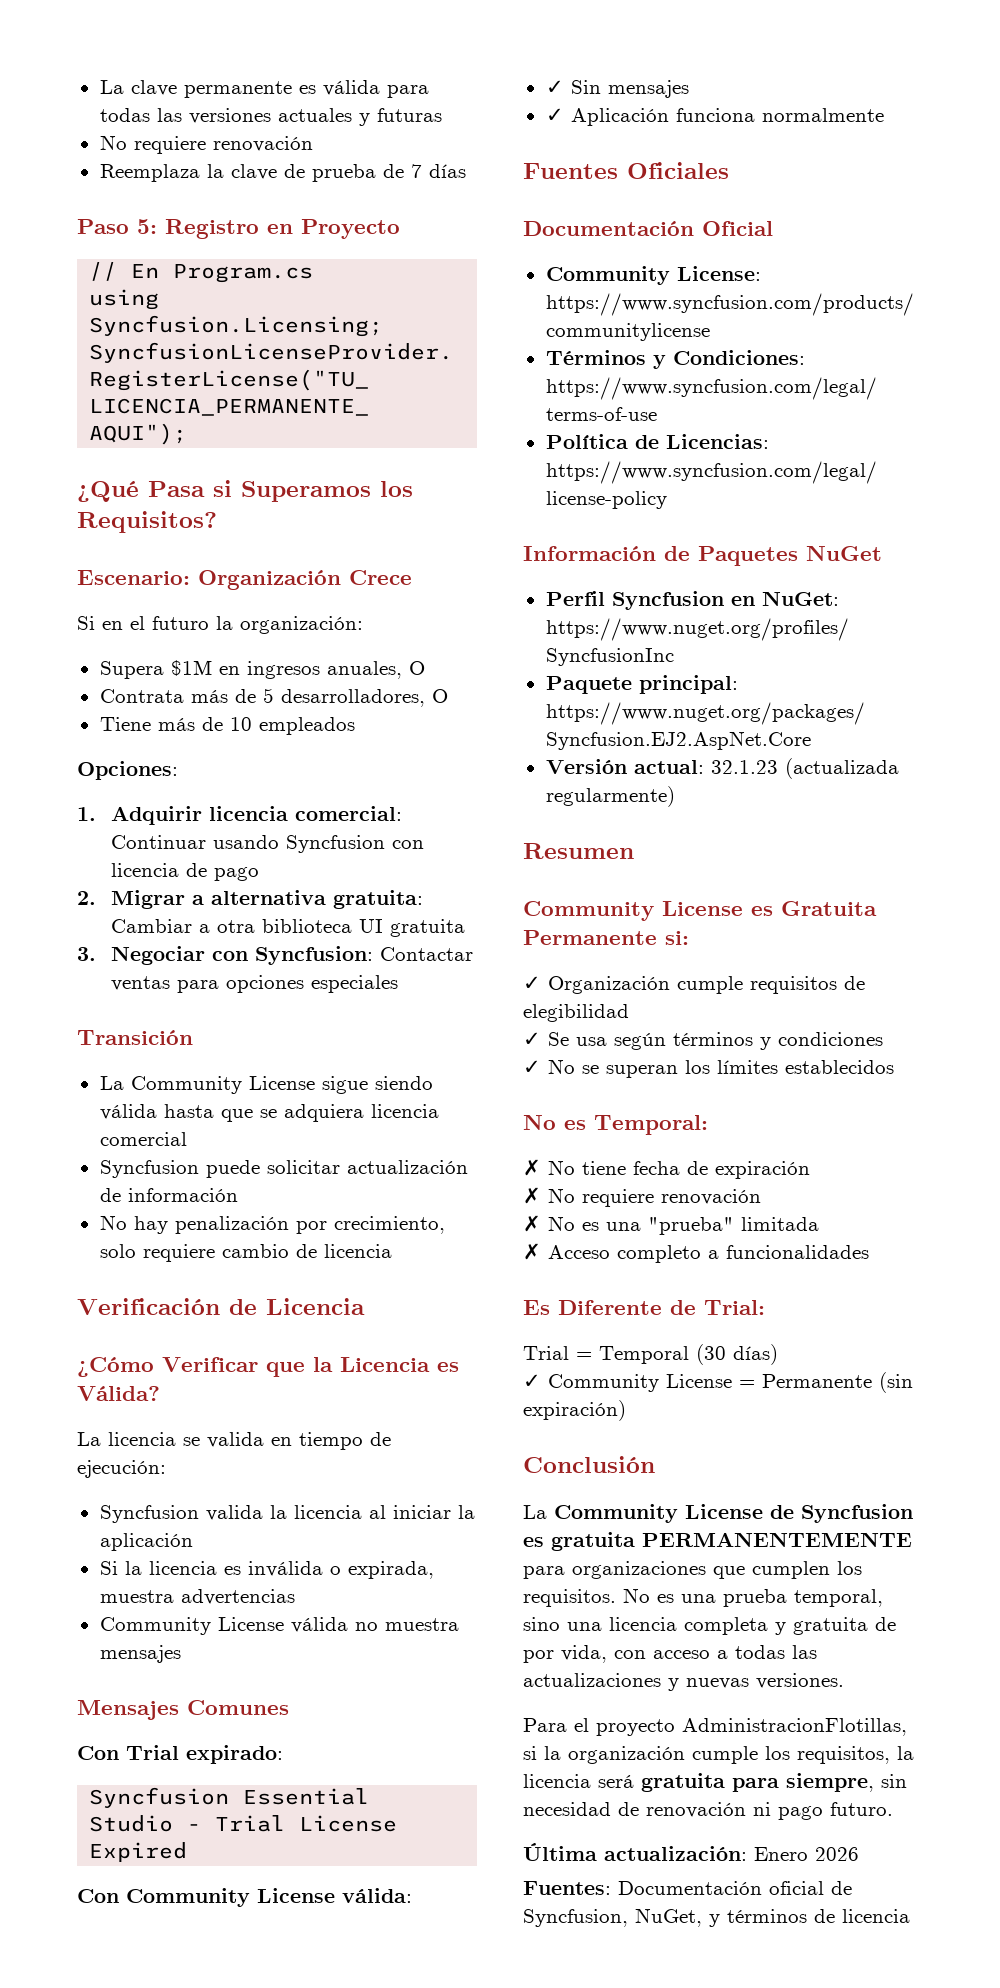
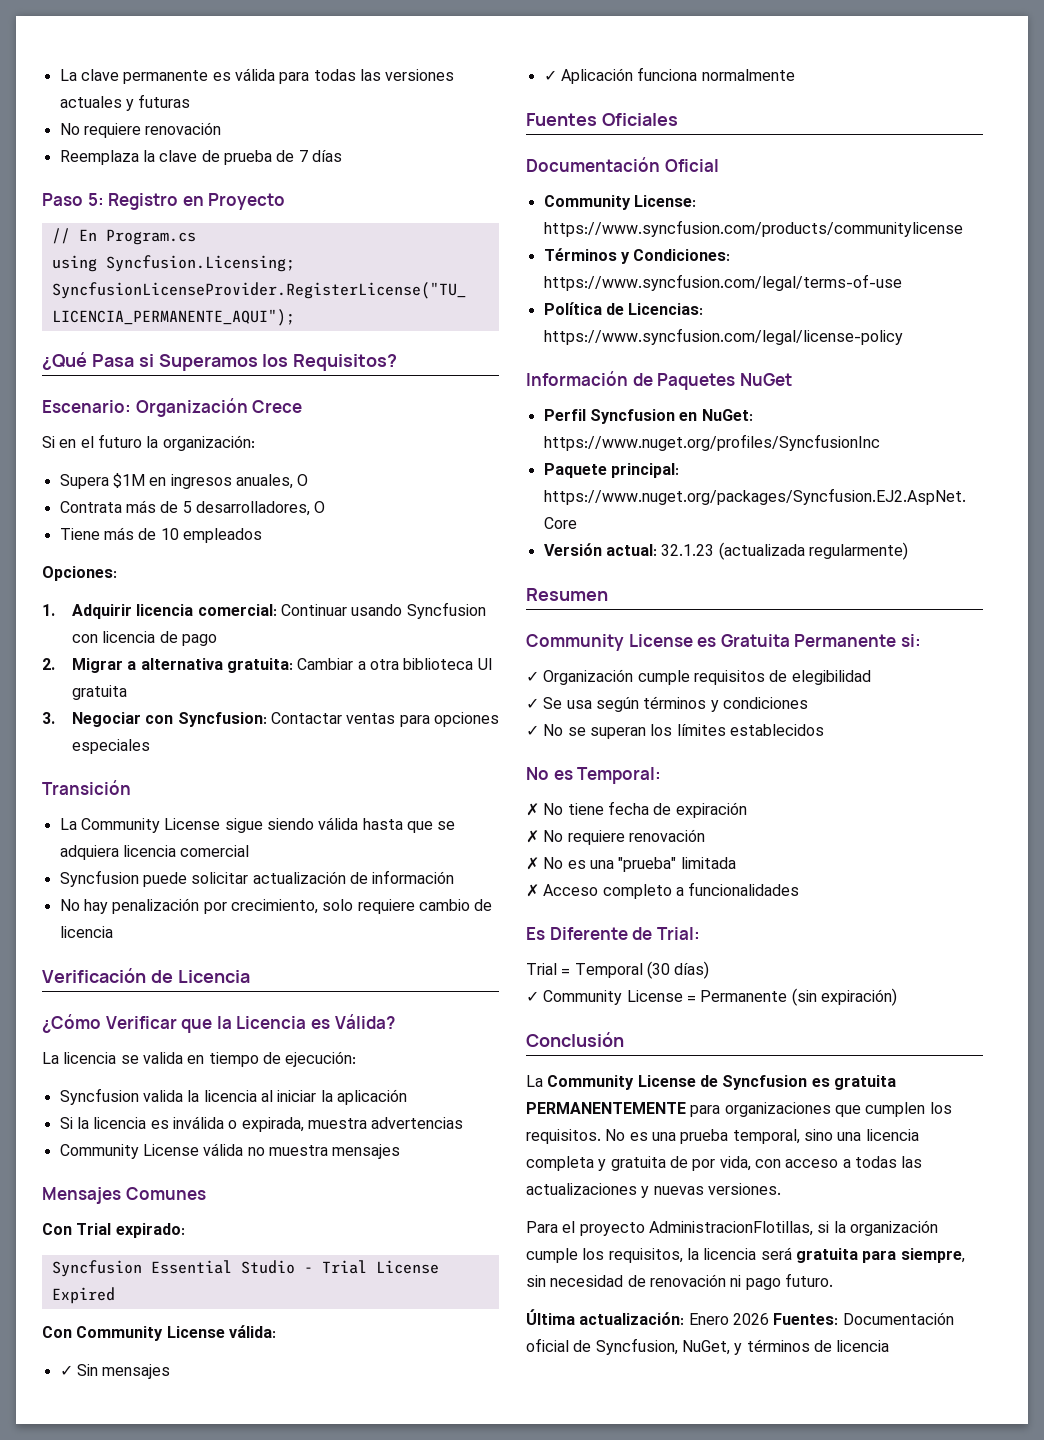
- Última actualización: Enero 2026
- Fuentes: Documentación oficial de Syncfusion, NuGet, y términos de licencia
+ Última actualización: Enero 2026 Fuentes: Documentación oficial de Syncfusion, NuGet, y términos de licencia

